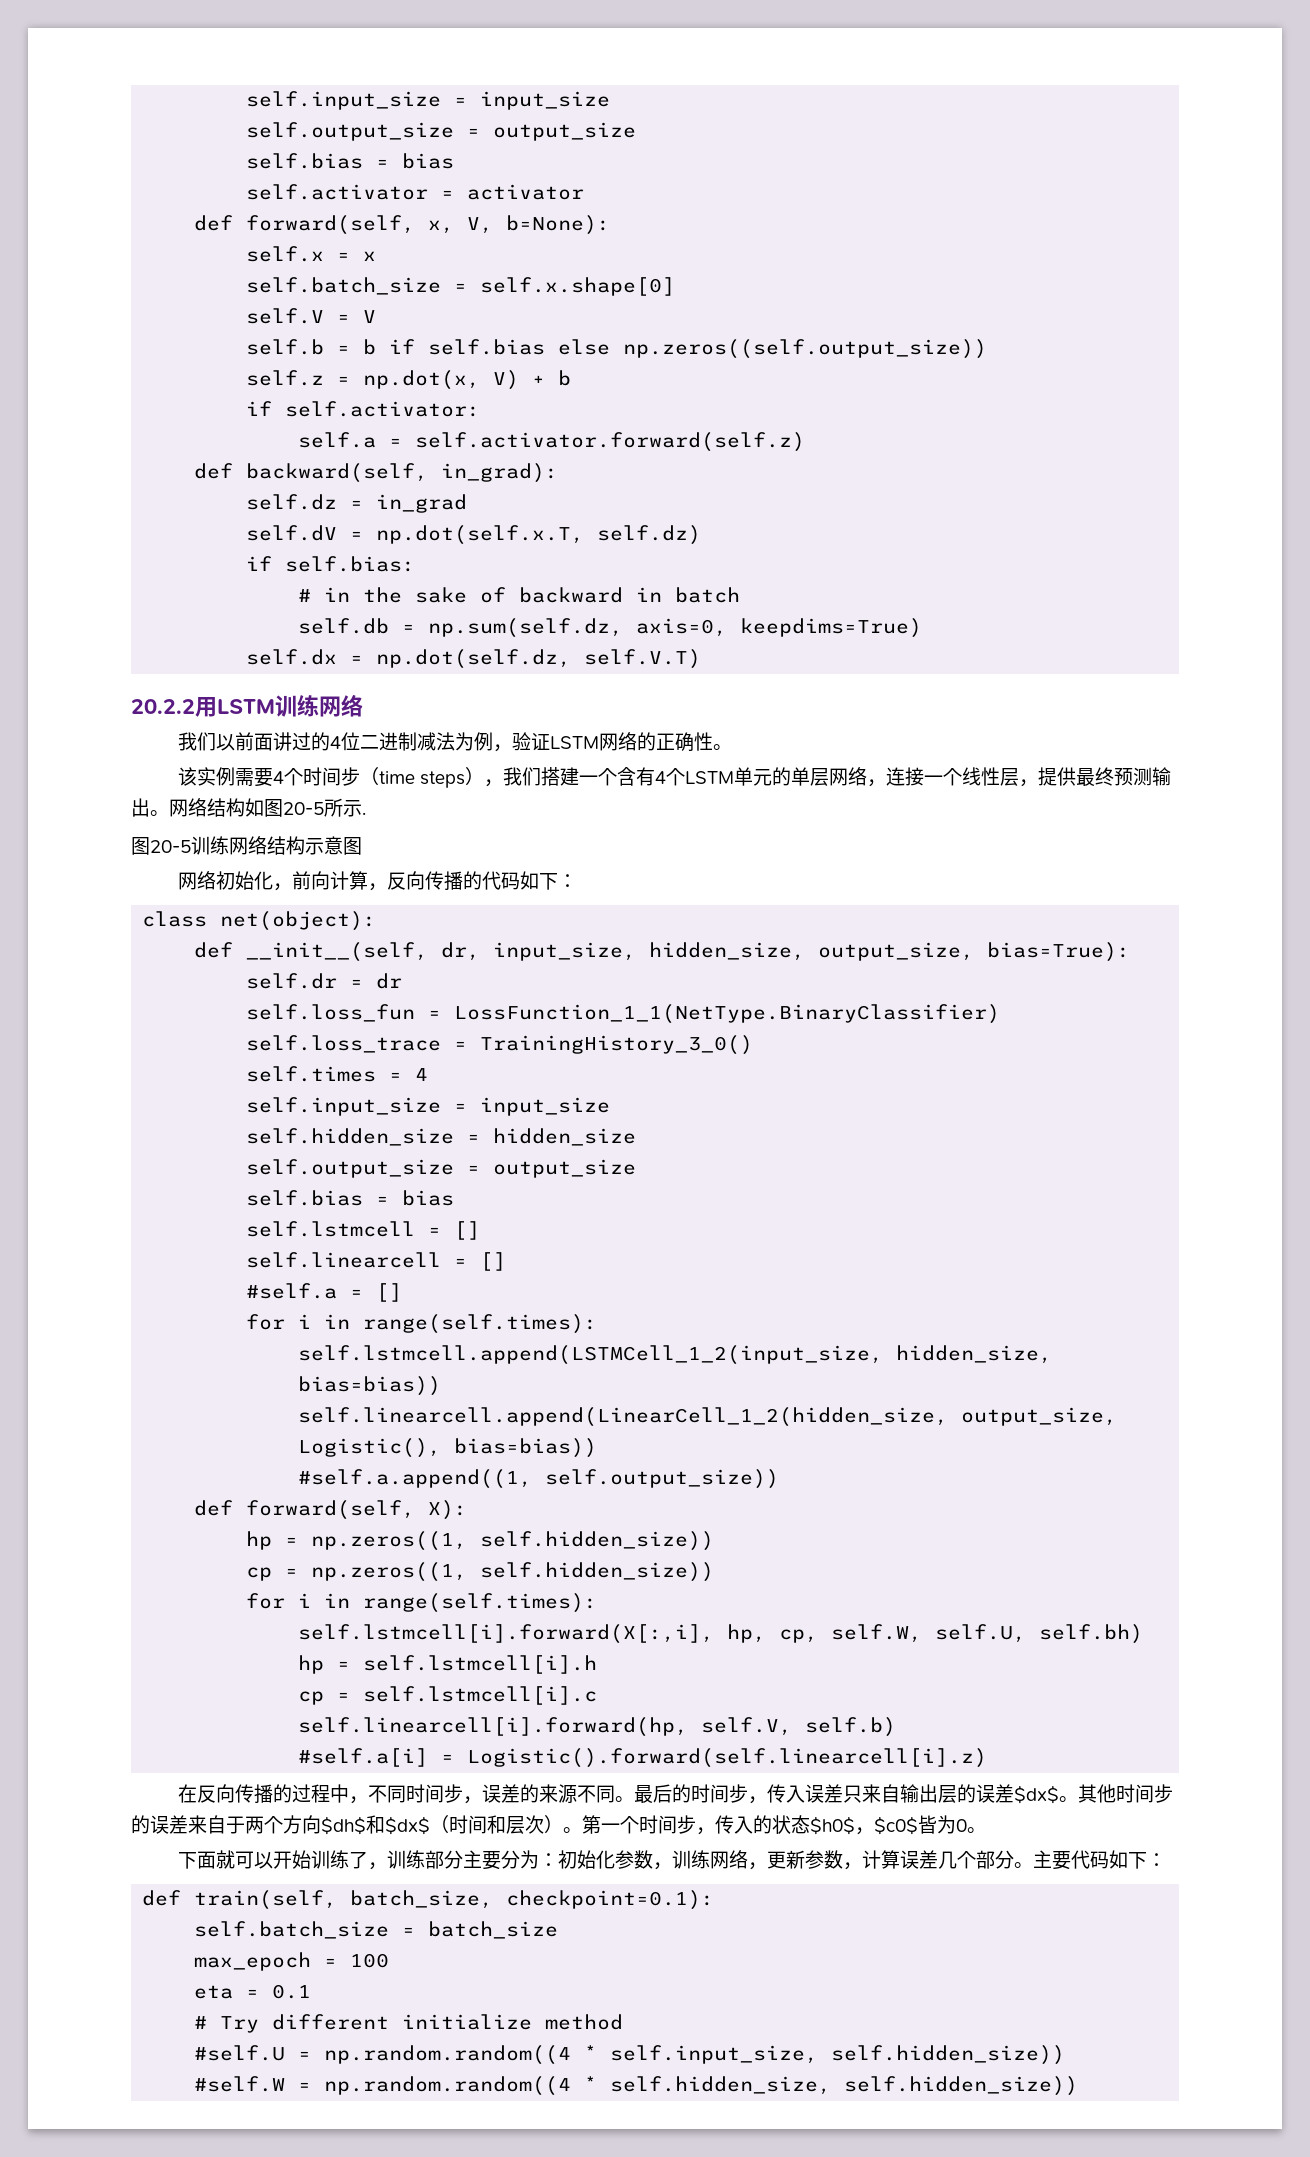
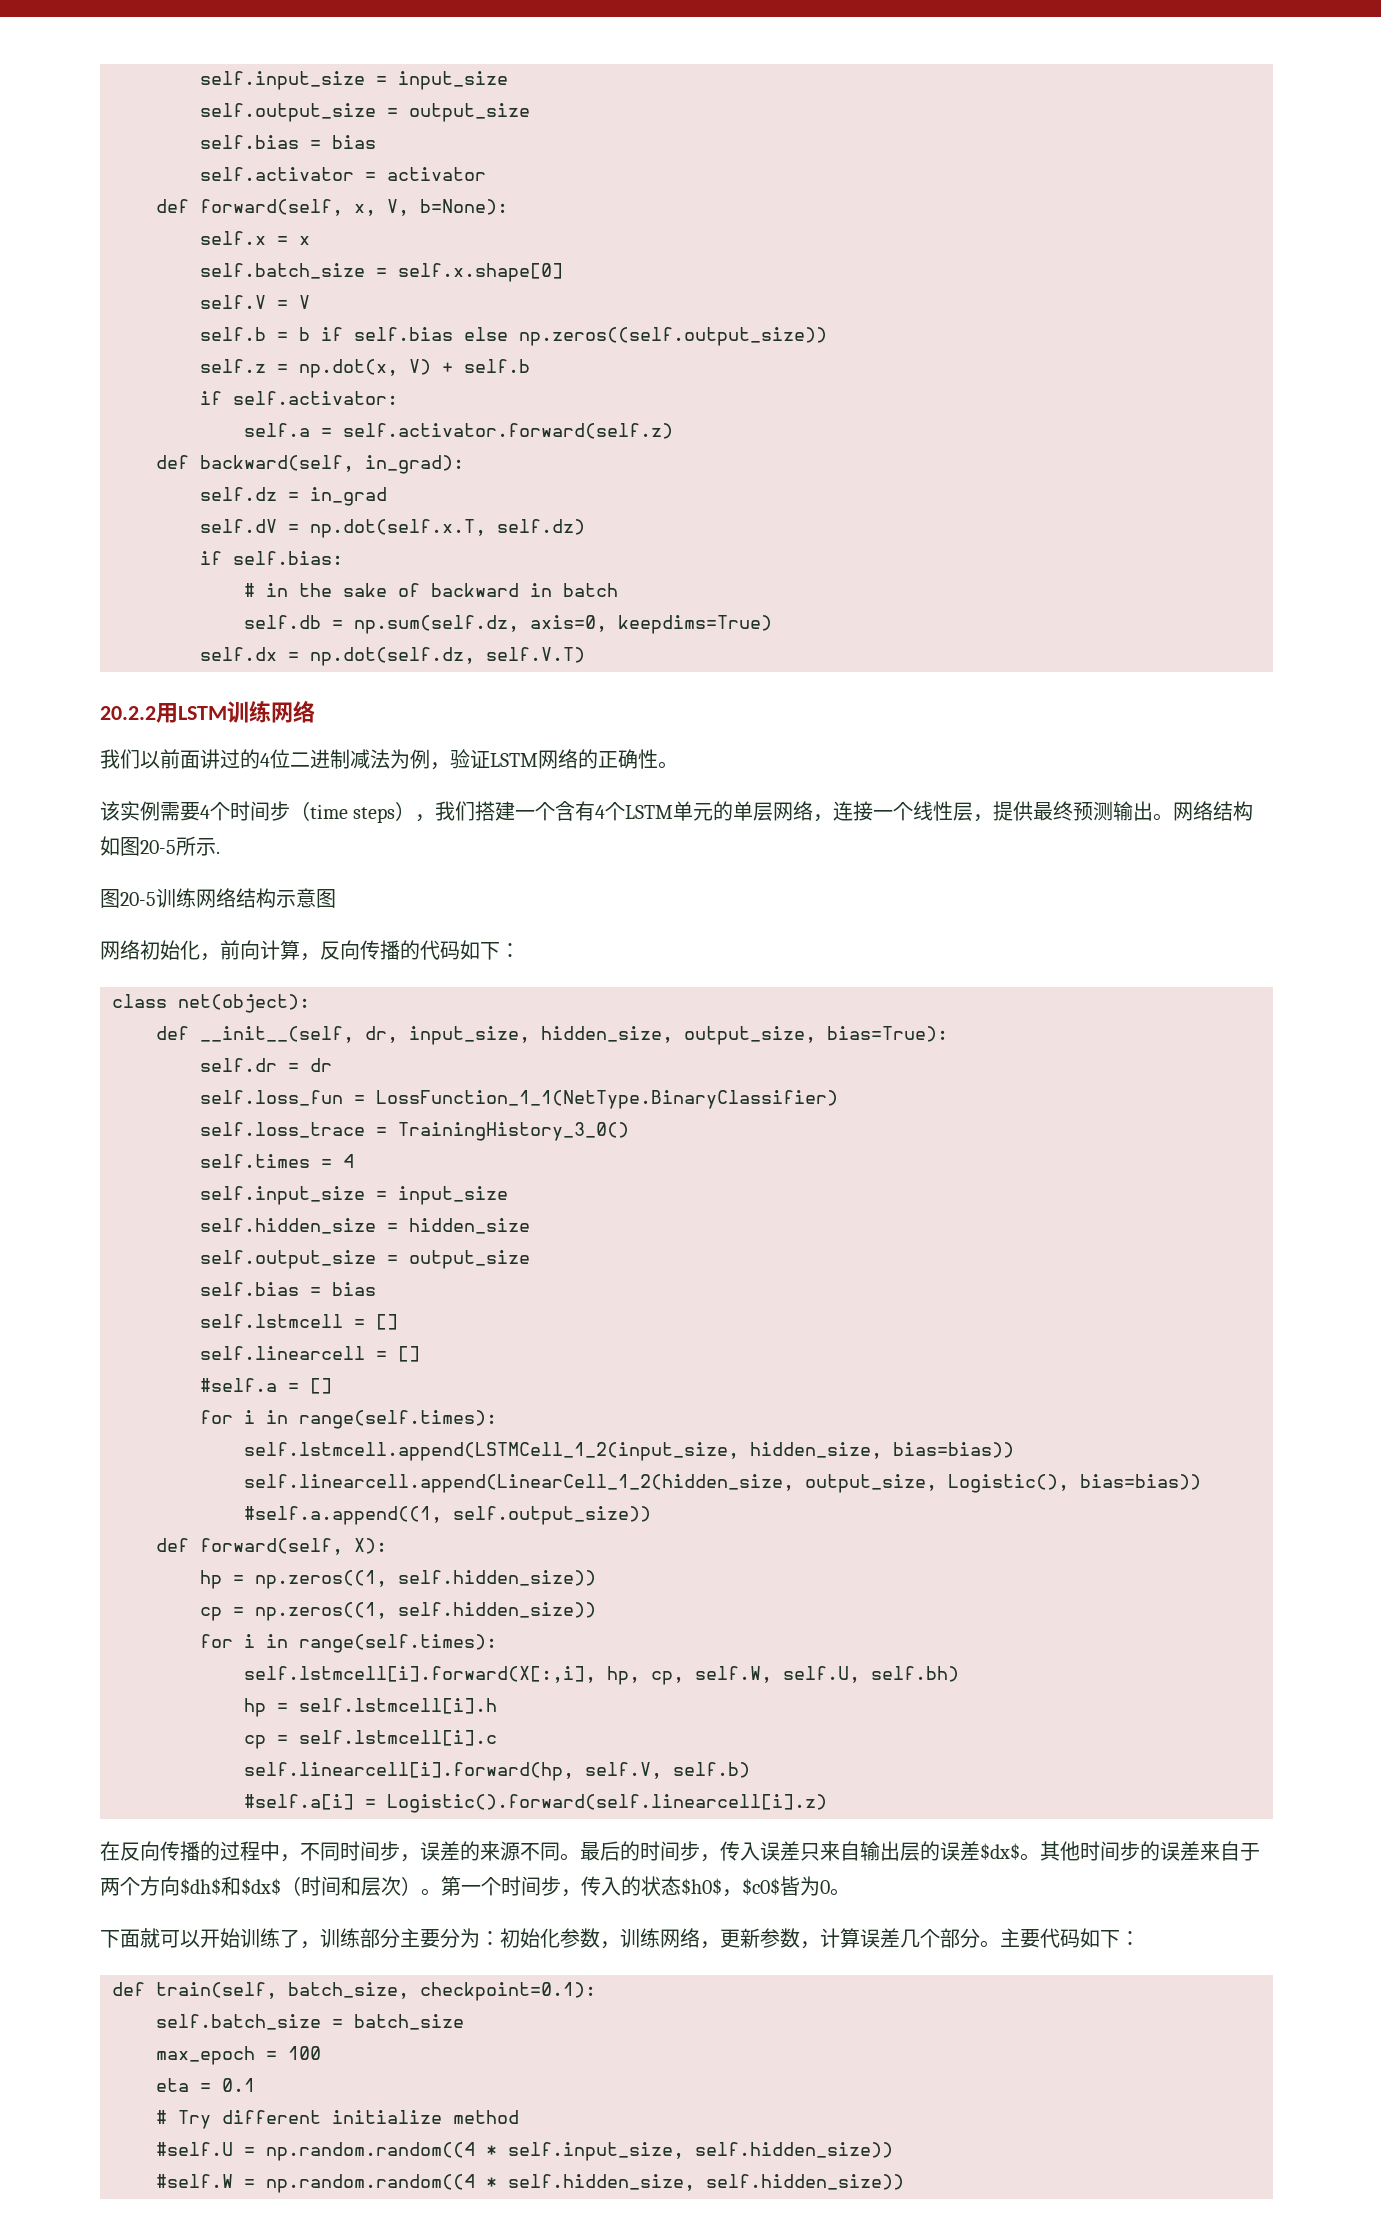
- self.z = np.dot(x, V) + b
+ self.z = np.dot(x, V) + self.b

